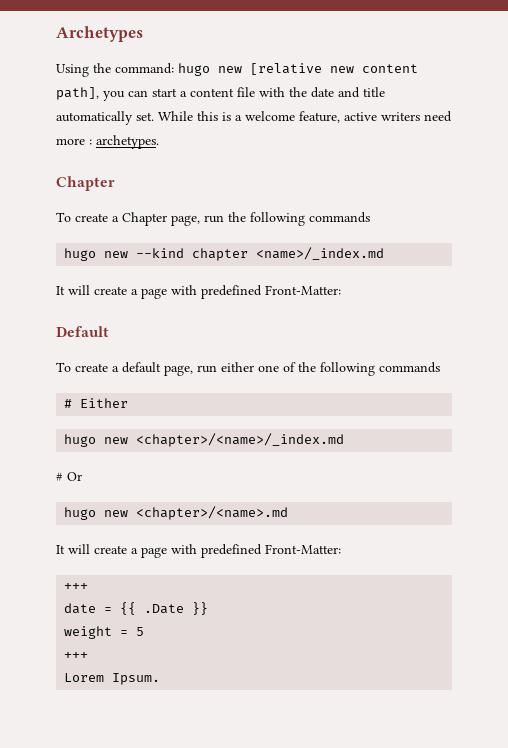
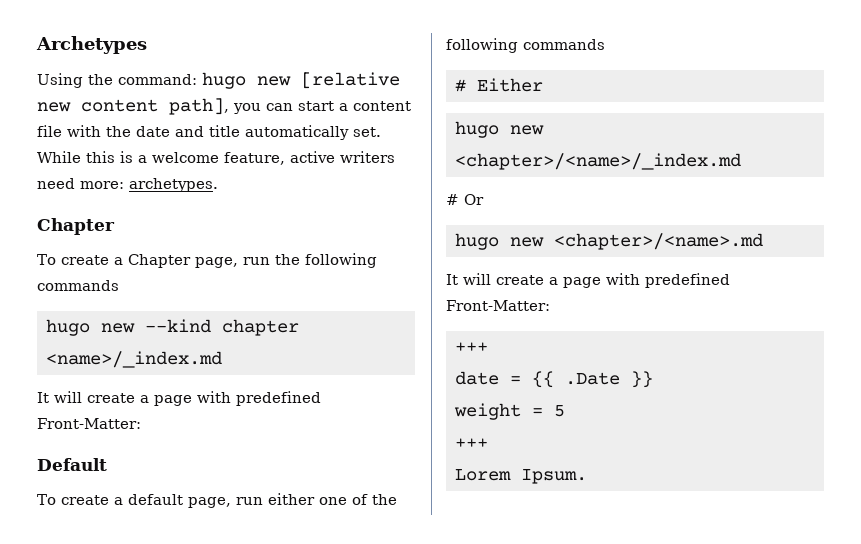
- While this is a welcome feature, active writers need more : archetypes.
+ While this is a welcome feature, active writers need more: archetypes.

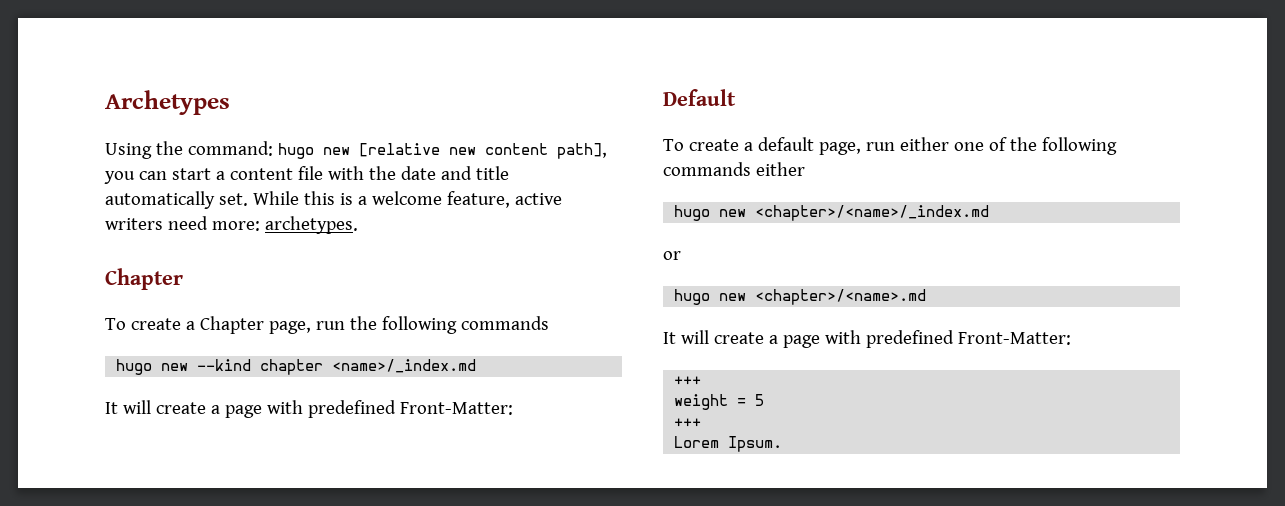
- To create a default page, run either one of the following commands
- # Either
+ To create a default page, run either one of the following commands either
- # Or
+ or
- date = {{ .Date }}

